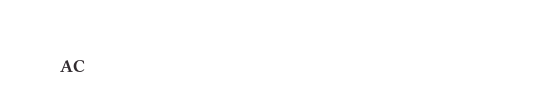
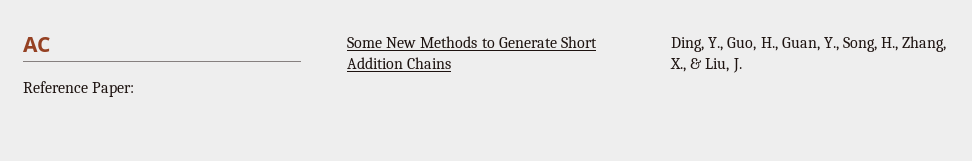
+ Reference Paper:
+ Some New Methods to Generate Short Addition Chains
+ Ding, Y., Guo, H., Guan, Y., Song, H., Zhang, X., & Liu, J.

